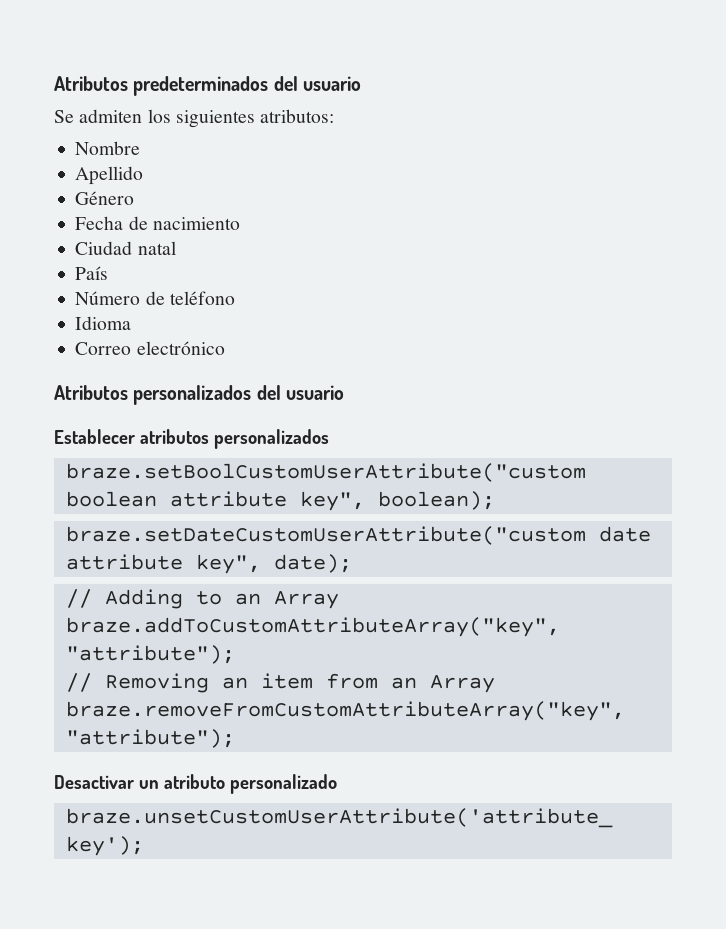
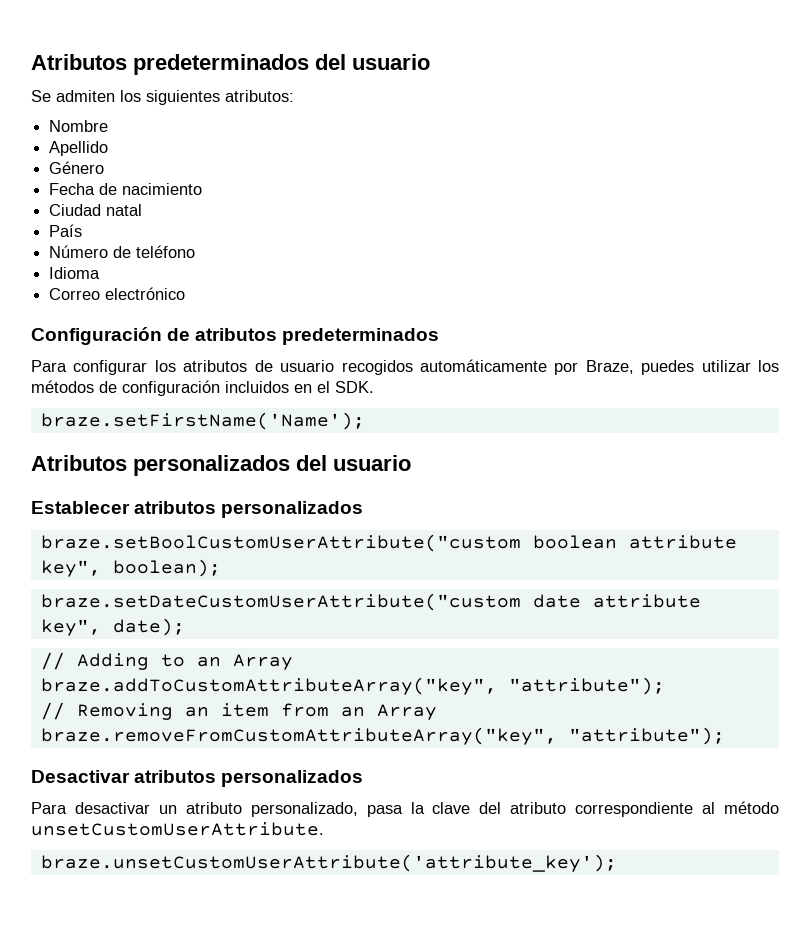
+ Configuración de atributos predeterminados
+ Para configurar los atributos de usuario recogidos automáticamente por Braze, puedes utilizar los métodos de configuración incluidos en el SDK.
+ braze.setFirstName('Name');
- Desactivar un atributo personalizado
+ Desactivar atributos personalizados
+ Para desactivar un atributo personalizado, pasa la clave del atributo correspondiente al método unsetCustomUserAttribute.

